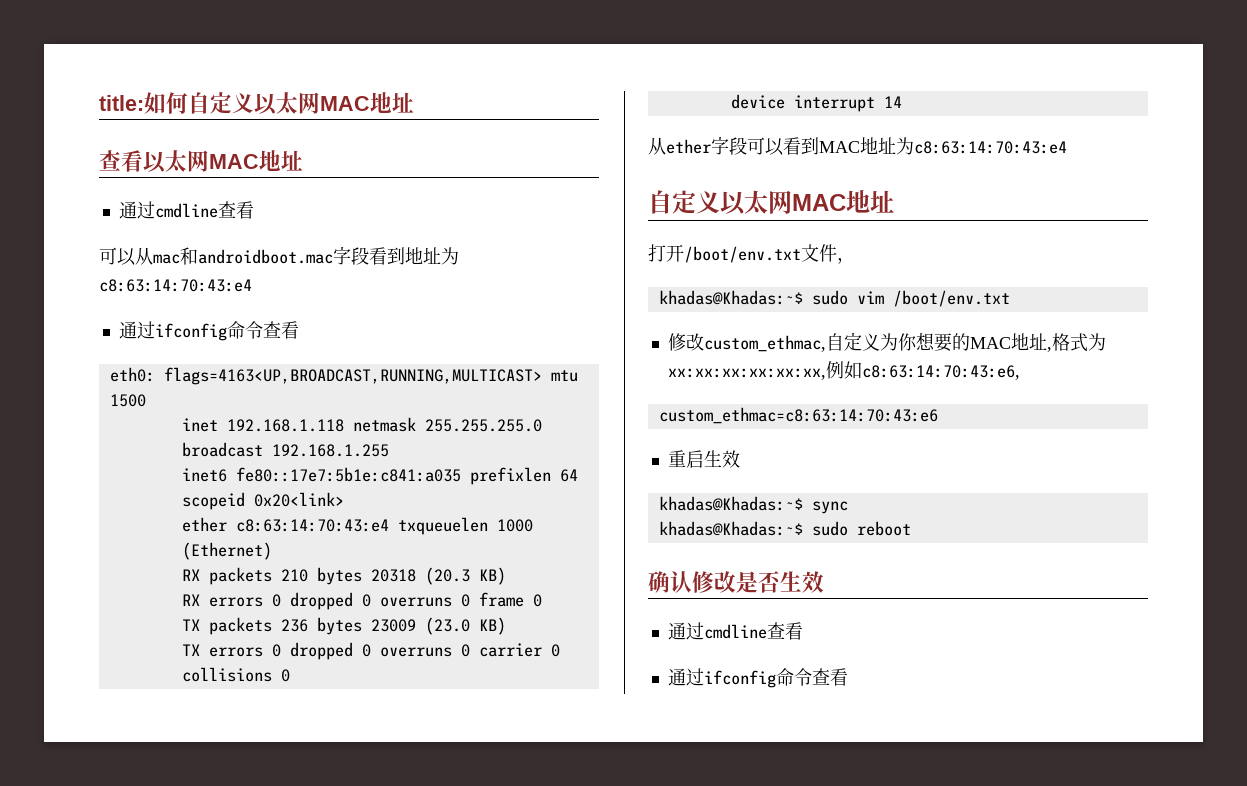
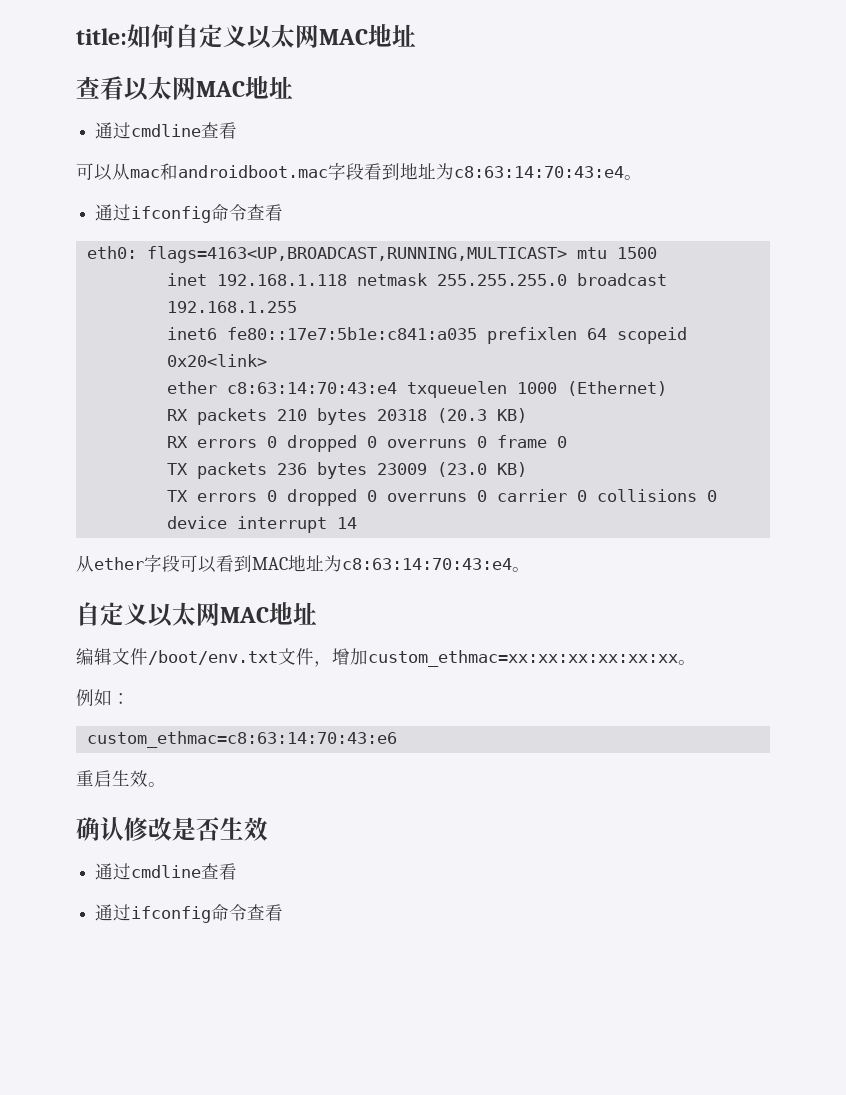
- 可以从mac和androidboot.mac字段看到地址为c8:63:14:70:43:e4
+ 可以从mac和androidboot.mac字段看到地址为c8:63:14:70:43:e4。
- 从ether字段可以看到MAC地址为c8:63:14:70:43:e4
+ 从ether字段可以看到MAC地址为c8:63:14:70:43:e4。
  自定义以太网MAC地址
- 打开/boot/env.txt文件，
- khadas@Khadas:~$ sudo vim /boot/env.txt
- 修改custom_ethmac,自定义为你想要的MAC地址,格式为xx:xx:xx:xx:xx:xx,例如c8:63:14:70:43:e6,
+ 编辑文件/boot/env.txt文件，增加custom_ethmac=xx:xx:xx:xx:xx:xx。
+ 例如：
  custom_ethmac=c8:63:14:70:43:e6
- 重启生效
- khadas@Khadas:~$ sync
- khadas@Khadas:~$ sudo reboot
+ 重启生效。

